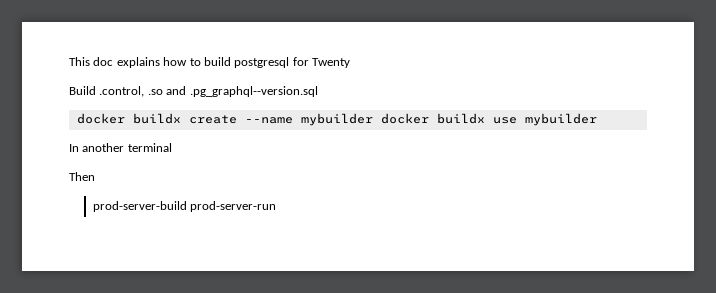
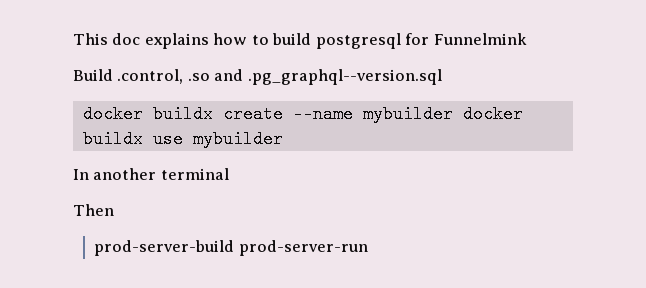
- This doc explains how to build postgresql for Twenty
+ This doc explains how to build postgresql for Funnelmink

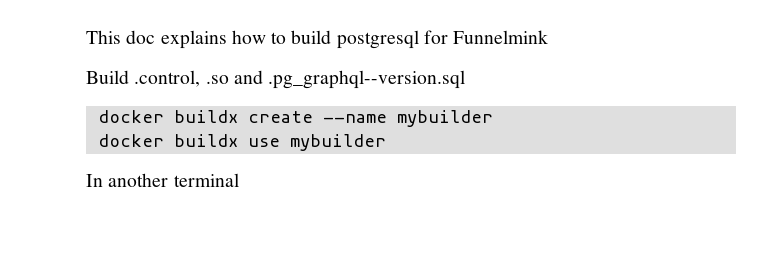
- docker buildx create --name mybuilder docker buildx use mybuilder
+ docker buildx create --name mybuilder
+ docker buildx use mybuilder
- Then
- prod-server-build prod-server-run

